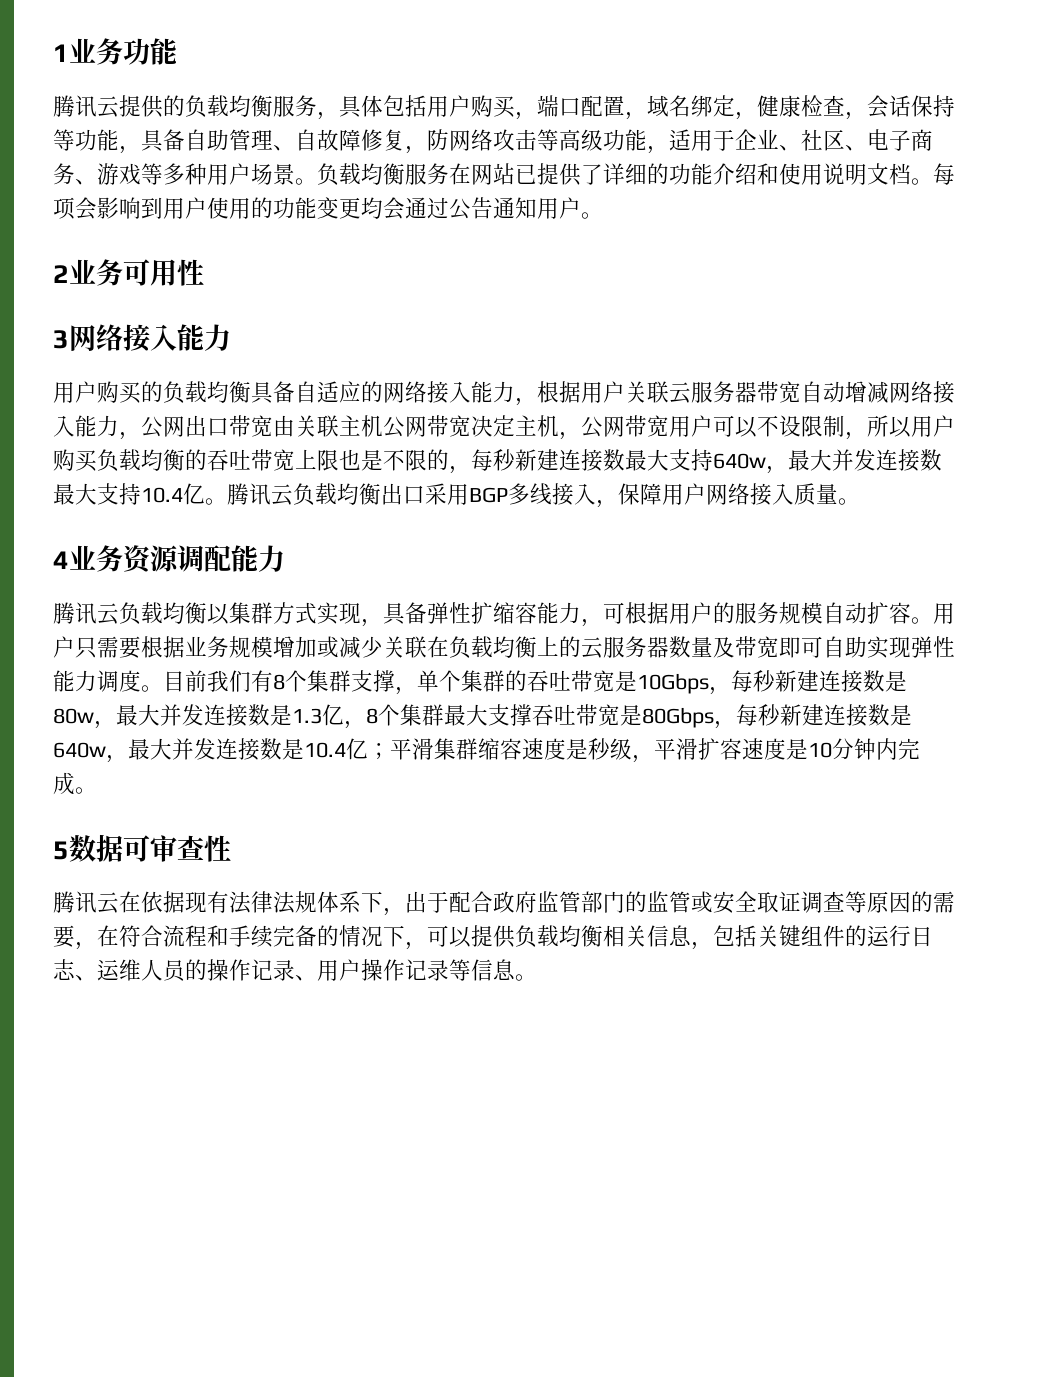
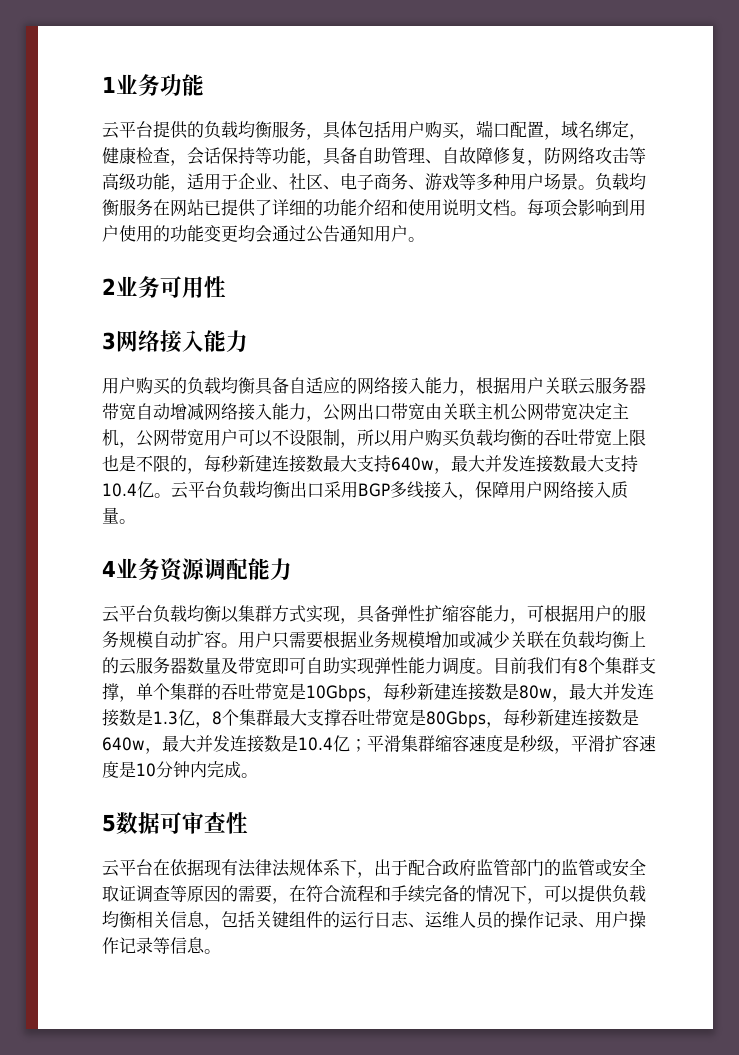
- 腾讯云提供的负载均衡服务，具体包括用户购买，端口配置，域名绑定，健康检查，会话保持等功能，具备自助管理、自故障修复，防网络攻击等高级功能，适用于企业、社区、电子商务、游戏等多种用户场景。
+ 云平台提供的负载均衡服务，具体包括用户购买，端口配置，域名绑定，健康检查，会话保持等功能，具备自助管理、自故障修复，防网络攻击等高级功能，适用于企业、社区、电子商务、游戏等多种用户场景。
- 腾讯云负载均衡出口采用BGP多线接入，保障用户网络接入质量。
+ 云平台负载均衡出口采用BGP多线接入，保障用户网络接入质量。
- 腾讯云负载均衡以集群方式实现，具备弹性扩缩容能力，可根据用户的服务规模自动扩容。
+ 云平台负载均衡以集群方式实现，具备弹性扩缩容能力，可根据用户的服务规模自动扩容。
- 腾讯云在依据现有法律法规体系下，出于配合政府监管部门的监管或安全取证调查等原因的需要，在符合流程和手续完备的情况下，可以提供负载均衡相关信息，包括关键组件的运行日志、运维人员的操作记录、用户操作记录等信息。
+ 云平台在依据现有法律法规体系下，出于配合政府监管部门的监管或安全取证调查等原因的需要，在符合流程和手续完备的情况下，可以提供负载均衡相关信息，包括关键组件的运行日志、运维人员的操作记录、用户操作记录等信息。

